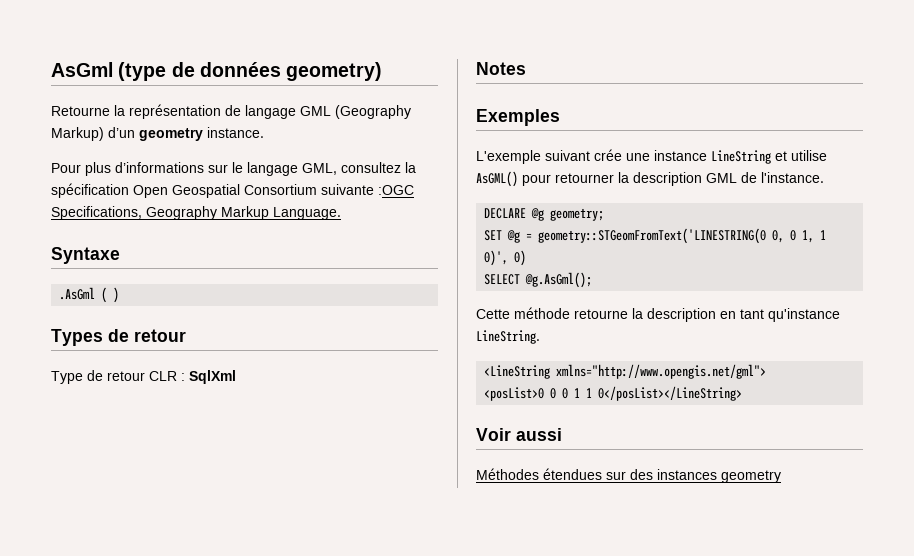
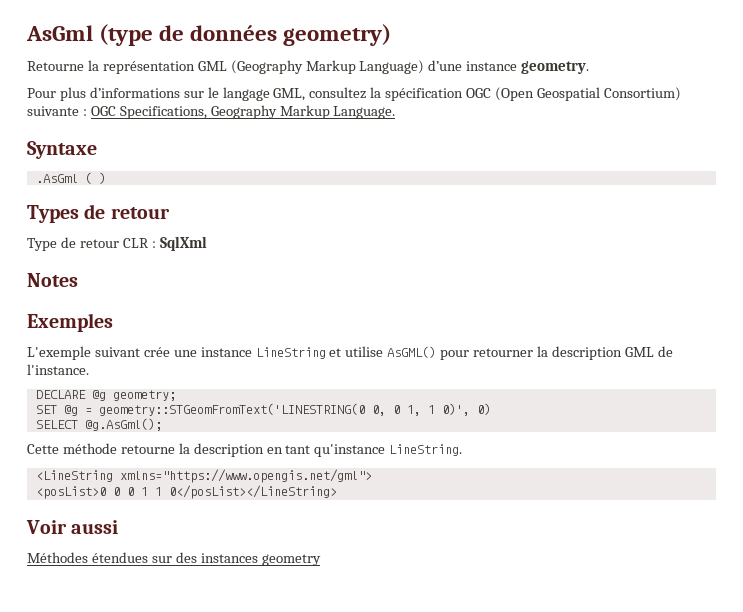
- Retourne la représentation de langage GML (Geography Markup) d’un geometry instance.
+ Retourne la représentation GML (Geography Markup Language) d’une instance geometry.
- Pour plus d’informations sur le langage GML, consultez la spécification Open Geospatial Consortium suivante :OGC Specifications, Geography Markup Language.
+ Pour plus d’informations sur le langage GML, consultez la spécification OGC (Open Geospatial Consortium) suivante : OGC Specifications, Geography Markup Language.
- <LineString xmlns="http://www.opengis.net/gml">
+ <LineString xmlns="https://www.opengis.net/gml">

